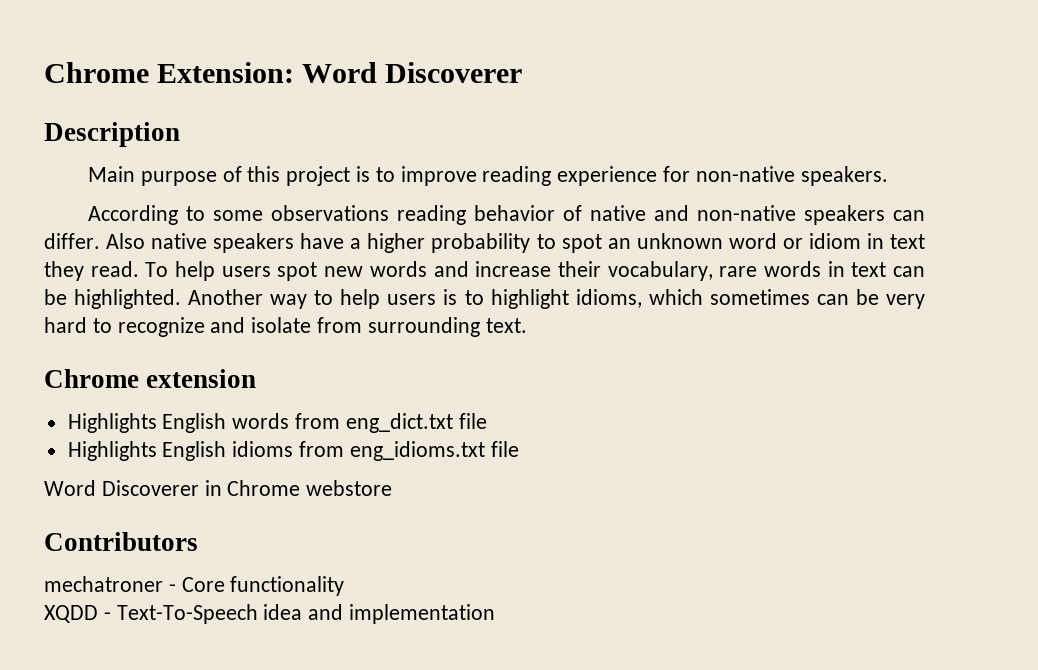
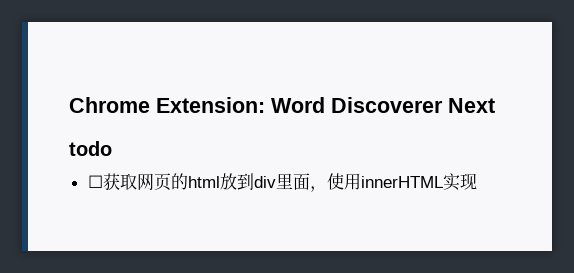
- Chrome Extension: Word Discoverer
- Description
- Main purpose of this project is to improve reading experience for non-native speakers.
- According to some observations reading behavior of native and non-native speakers can differ. Also native speakers have a higher probability to spot an unknown word or idiom in text they read. To help users spot new words and increase their vocabulary, rare words in text can be highlighted. Another way to help users is to highlight idioms, which sometimes can be very hard to recognize and isolate from surrounding text.
- Chrome extension
- Highlights English words from eng_dict.txt file
- Highlights English idioms from eng_idioms.txt file
- Word Discoverer in Chrome webstore
- Contributors
- mechatroner - Core functionality
- XQDD - Text-To-Speech idea and implementation
+ Chrome Extension: Word Discoverer Next
+ todo
+ ☐获取网页的html放到div里面，使用innerHTML实现

